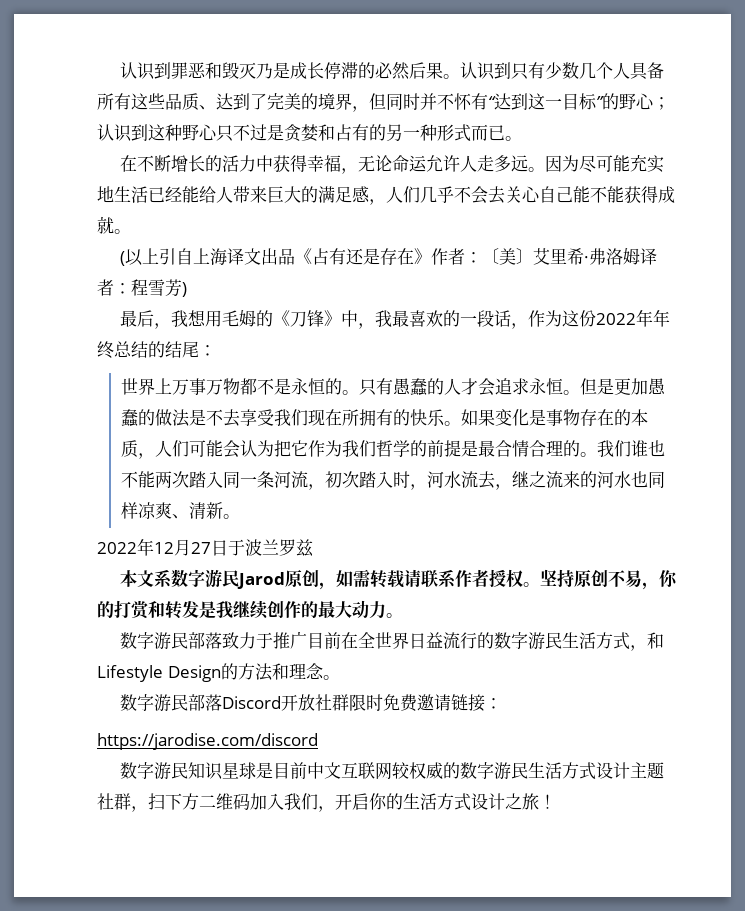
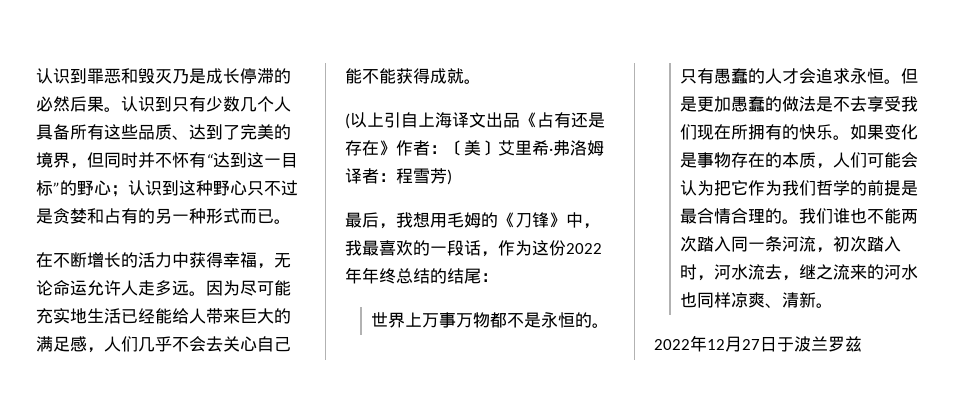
- 本文系数字游民Jarod原创，如需转载请联系作者授权。坚持原创不易，你的打赏和转发是我继续创作的最大动力。
- 数字游民部落致力于推广目前在全世界日益流行的数字游民生活方式，和Lifestyle Design的方法和理念。
- 数字游民部落Discord开放社群限时免费邀请链接：
- https://jarodise.com/discord
- 数字游民知识星球是目前中文互联网较权威的数字游民生活方式设计主题社群，扫下方二维码加入我们，开启你的生活方式设计之旅！

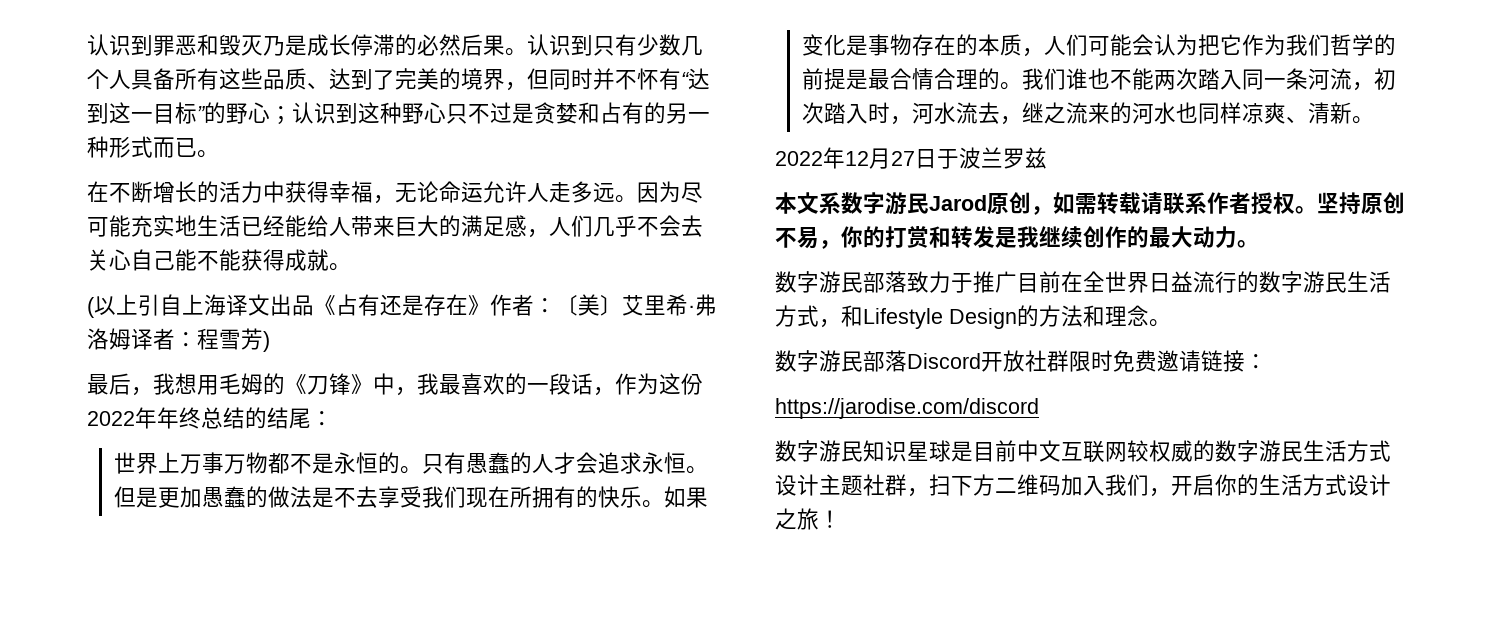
+ 本文系数字游民Jarod原创，如需转载请联系作者授权。坚持原创不易，你的打赏和转发是我继续创作的最大动力。
+ 数字游民部落致力于推广目前在全世界日益流行的数字游民生活方式，和Lifestyle Design的方法和理念。
+ 数字游民部落Discord开放社群限时免费邀请链接：
+ https://jarodise.com/discord
+ 数字游民知识星球是目前中文互联网较权威的数字游民生活方式设计主题社群，扫下方二维码加入我们，开启你的生活方式设计之旅！

